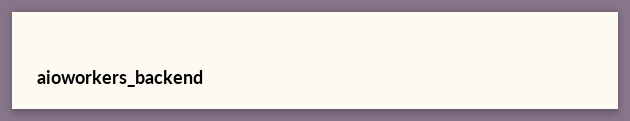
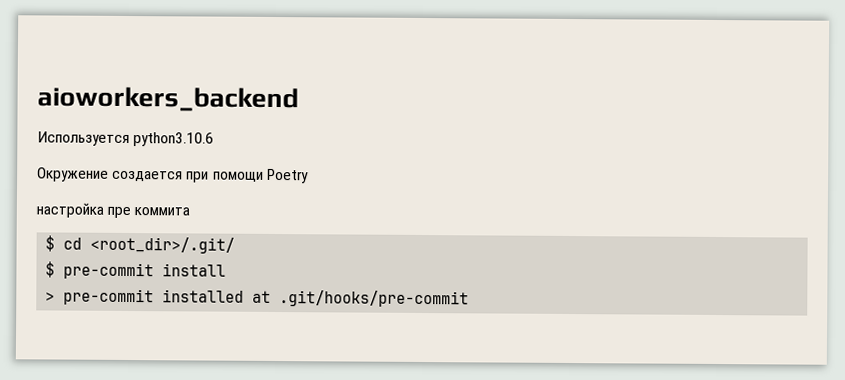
+ Используется python3.10.6
+ Окружение создается при помощи Poetry
+ настройка пре коммита
+ $ cd <root_dir>/.git/
+ $ pre-commit install
+ > pre-commit installed at .git/hooks/pre-commit

